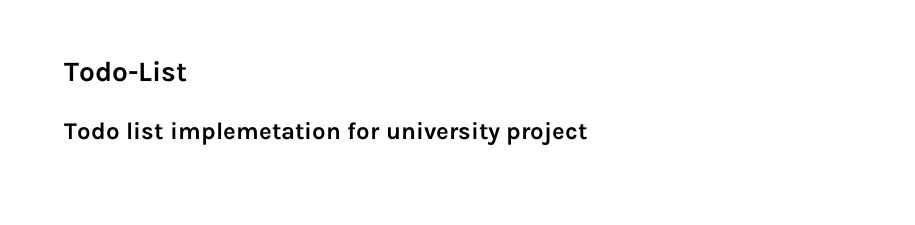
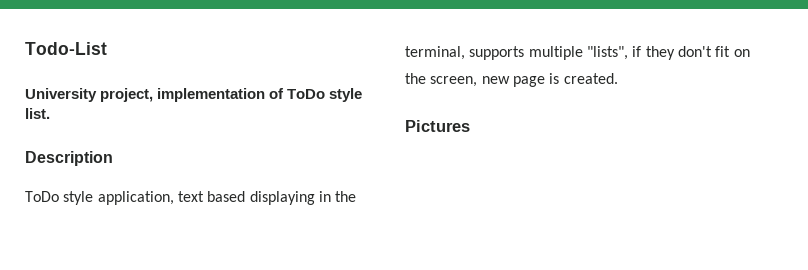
- Todo list implemetation for university project
+ University project, implementation of ToDo style list.
+ Description
+ ToDo style application, text based displaying in the terminal, supports multiple "lists", if they don't fit on the screen, new page is created.
+ Pictures

